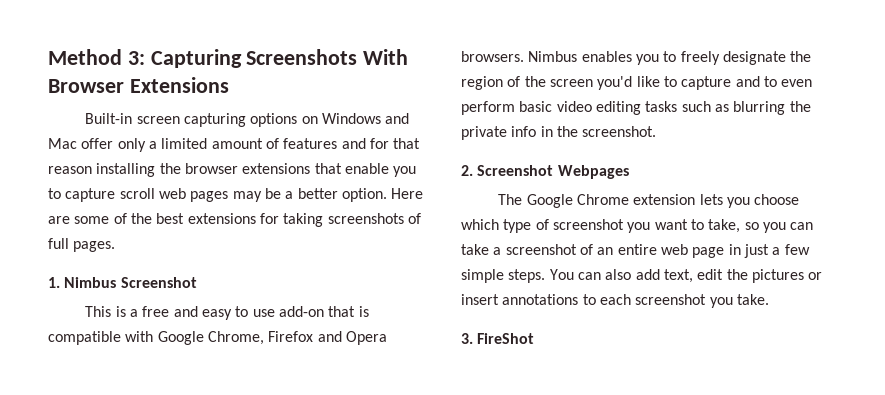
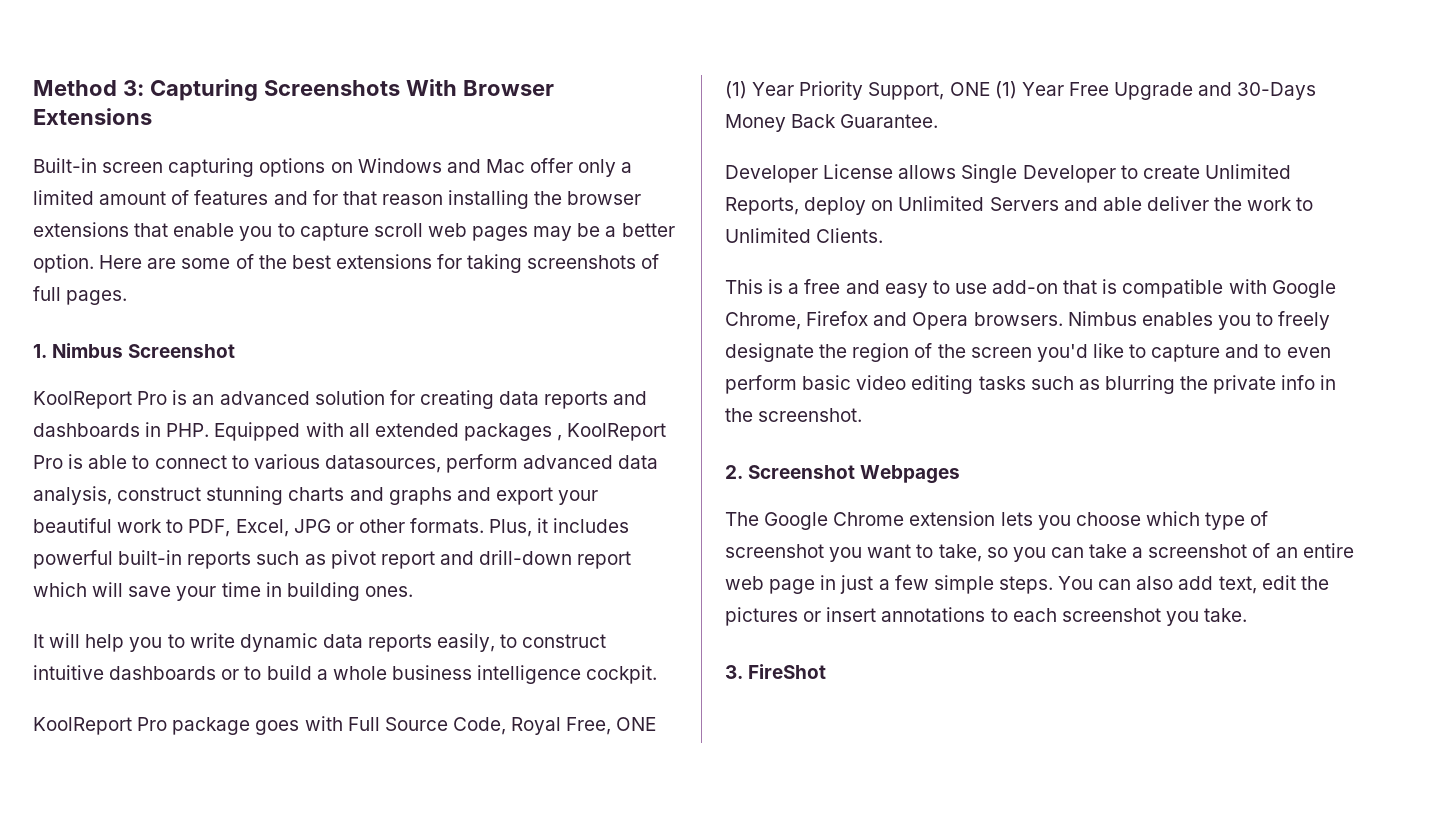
+ KoolReport Pro is an advanced solution for creating data reports and dashboards in PHP. Equipped with all extended packages , KoolReport Pro is able to connect to various datasources, perform advanced data analysis, construct stunning charts and graphs and export your beautiful work to PDF, Excel, JPG or other formats. Plus, it includes powerful built-in reports such as pivot report and drill-down report which will save your time in building ones.
+ It will help you to write dynamic data reports easily, to construct intuitive dashboards or to build a whole business intelligence cockpit.
+ KoolReport Pro package goes with Full Source Code, Royal Free, ONE (1) Year Priority Support, ONE (1) Year Free Upgrade and 30-Days Money Back Guarantee.
+ Developer License allows Single Developer to create Unlimited Reports, deploy on Unlimited Servers and able deliver the work to Unlimited Clients.

